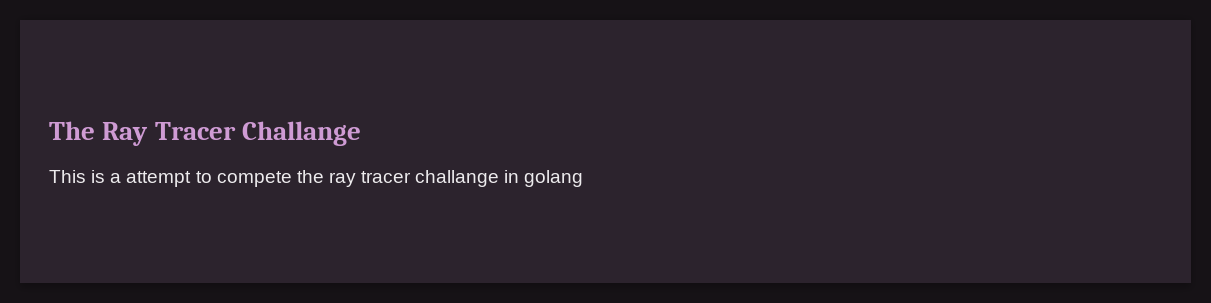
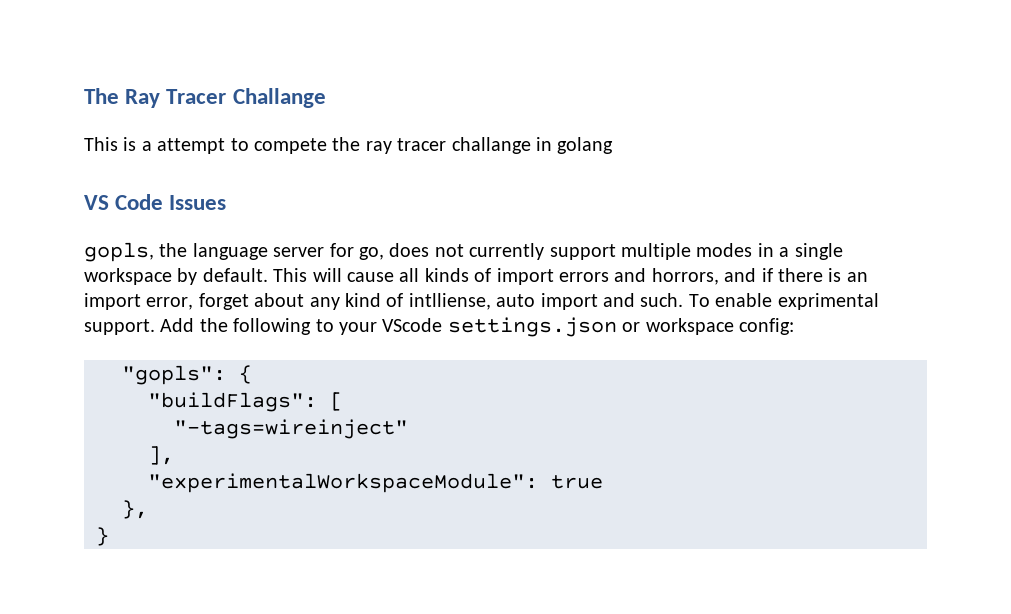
+ VS Code Issues
+ gopls, the language server for go, does not currently support multiple modes in a single workspace by default. This will cause all kinds of import errors and horrors, and if there is an import error, forget about any kind of intlliense, auto import and such. To enable exprimental support. Add the following to your VScode settings.json or workspace config:
+ "gopls": {
+ "buildFlags": [
+ "-tags=wireinject"
+ ],
+ "experimentalWorkspaceModule": true
+ },
+ }

